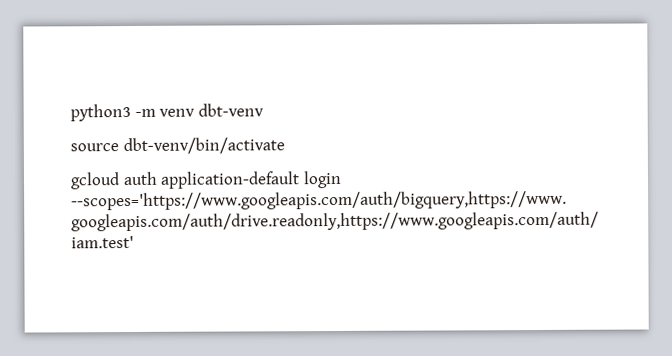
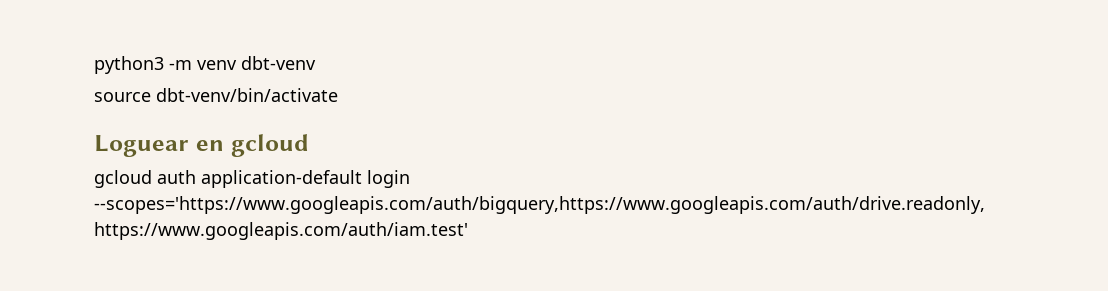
+ Loguear en gcloud

